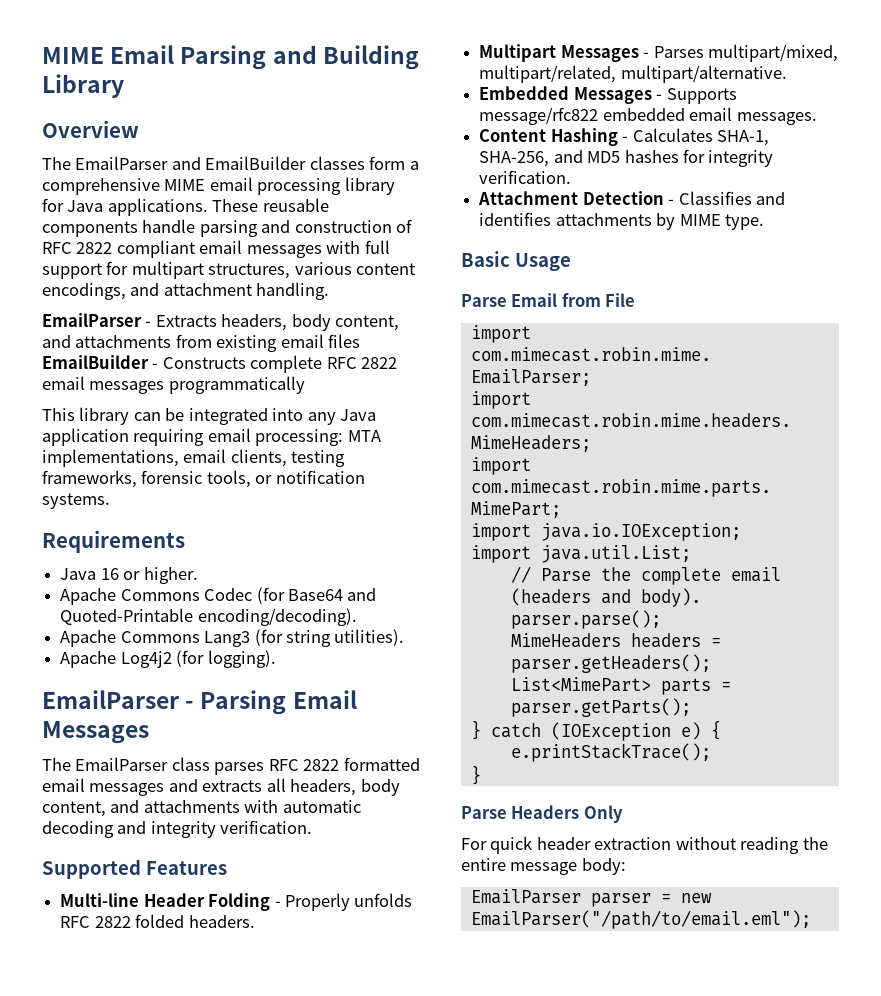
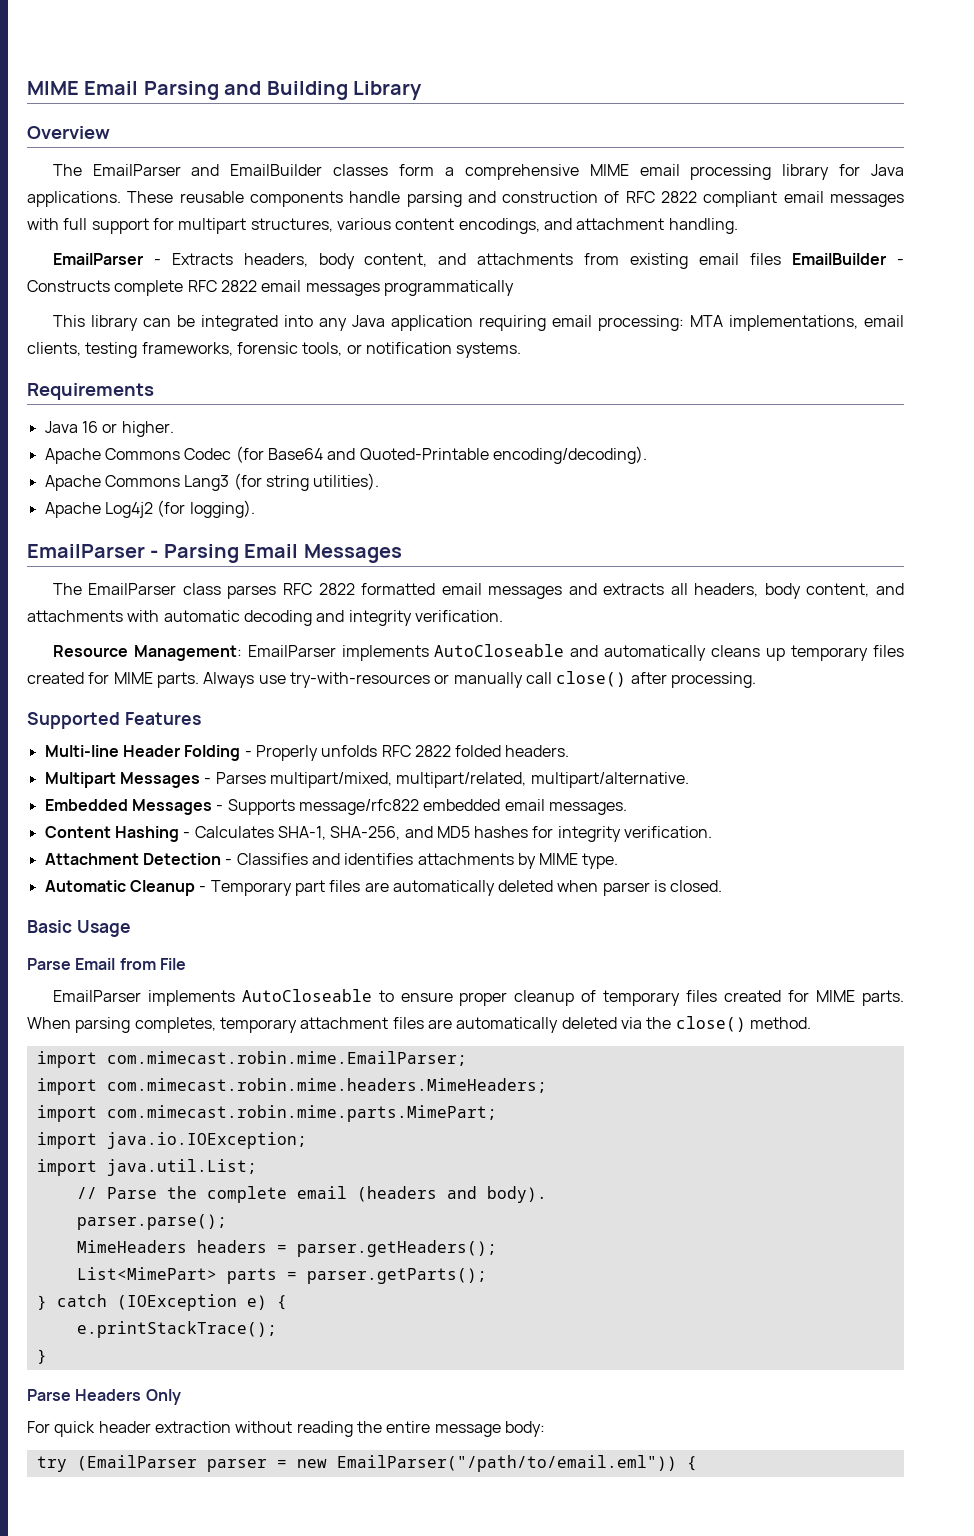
+ Resource Management: EmailParser implements AutoCloseable and automatically cleans up temporary files created for MIME parts. Always use try-with-resources or manually call close() after processing.
+ Automatic Cleanup - Temporary part files are automatically deleted when parser is closed.
+ EmailParser implements AutoCloseable to ensure proper cleanup of temporary files created for MIME parts. When parsing completes, temporary attachment files are automatically deleted via the close() method.
- EmailParser parser = new EmailParser("/path/to/email.eml");
+ try (EmailParser parser = new EmailParser("/path/to/email.eml")) {

